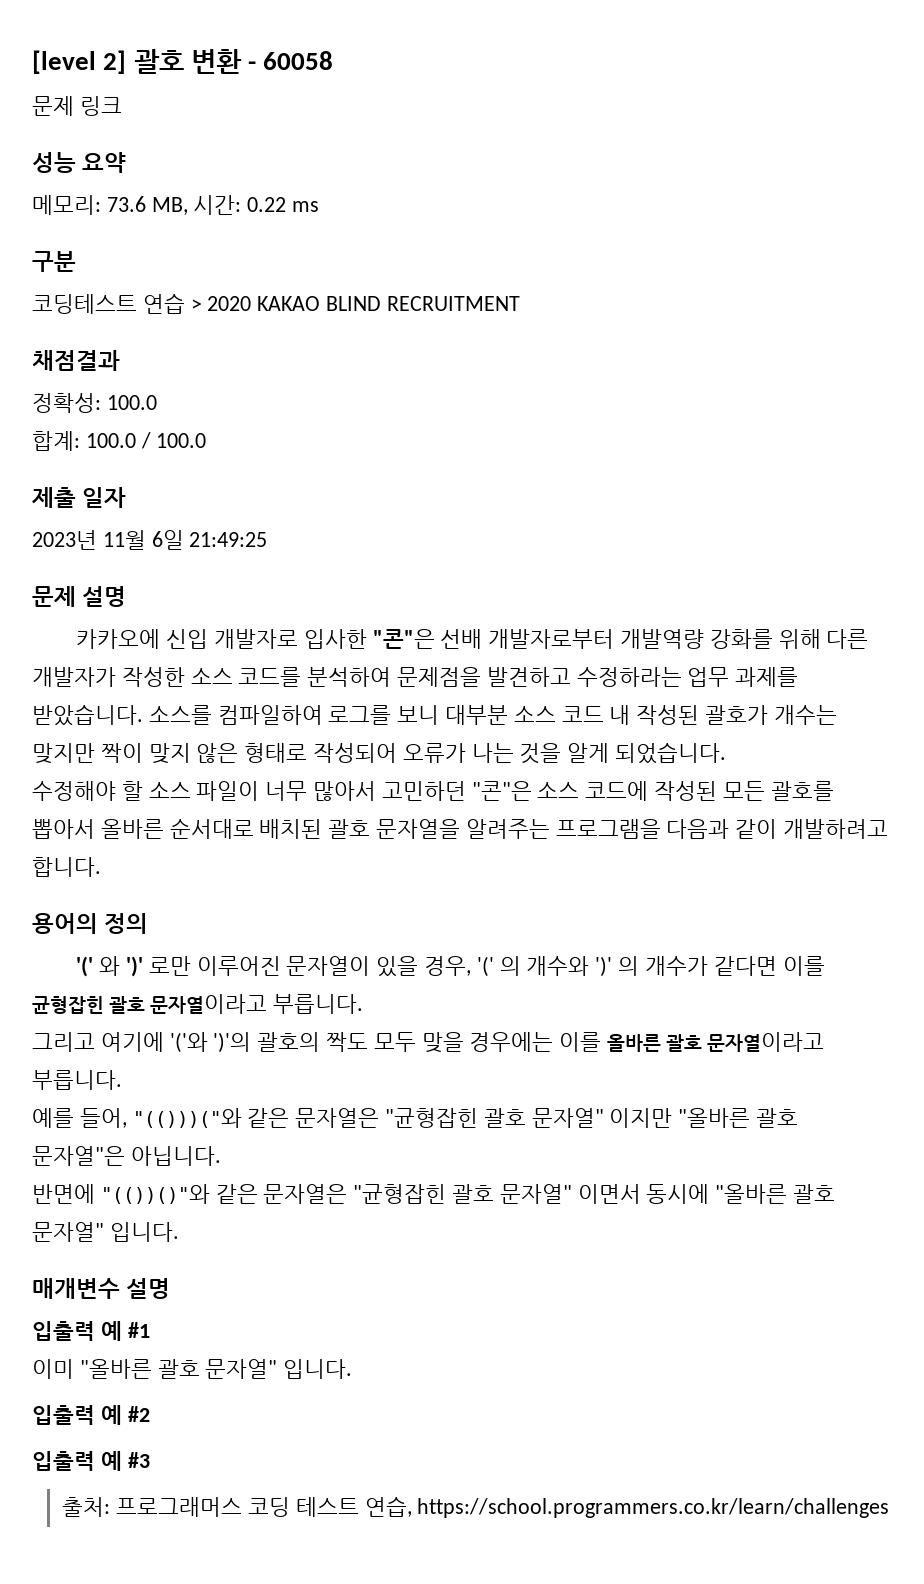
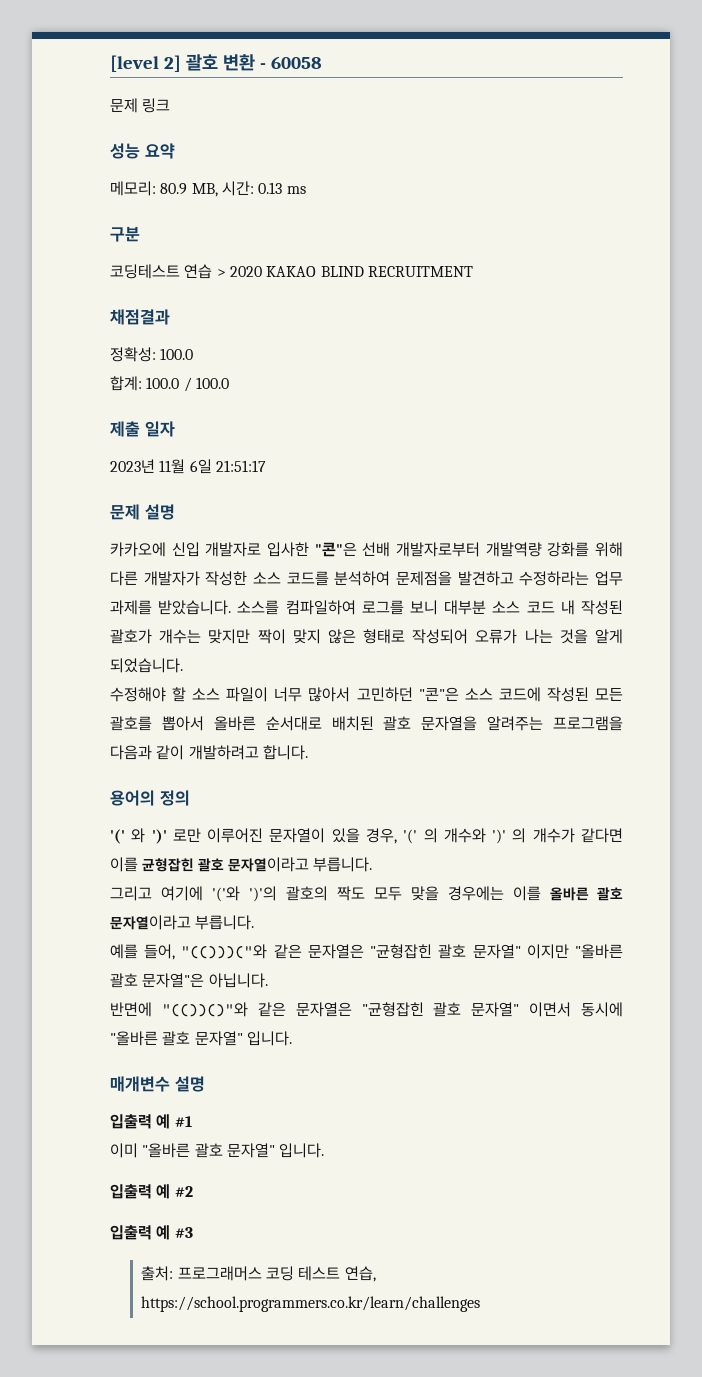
- 메모리: 73.6 MB, 시간: 0.22 ms
+ 메모리: 80.9 MB, 시간: 0.13 ms
- 2023년 11월 6일 21:49:25
+ 2023년 11월 6일 21:51:17

